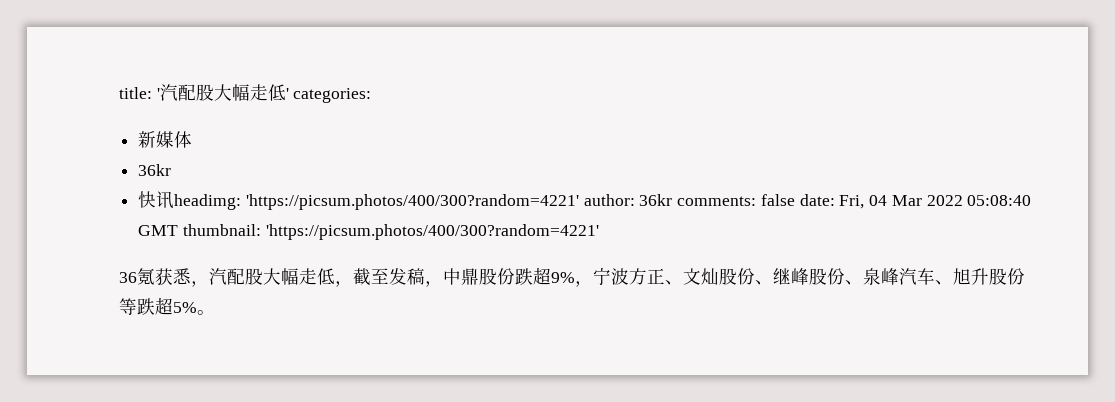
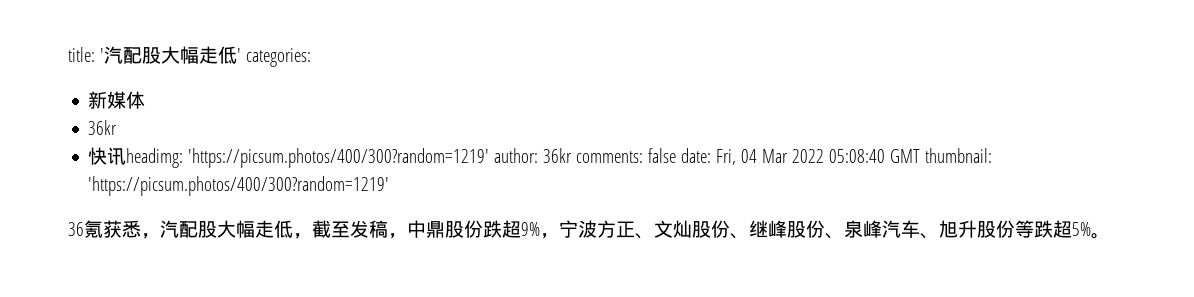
- 快讯headimg: 'https://picsum.photos/400/300?random=4221' author: 36kr comments: false date: Fri, 04 Mar 2022 05:08:40 GMT thumbnail: 'https://picsum.photos/400/300?random=4221'
+ 快讯headimg: 'https://picsum.photos/400/300?random=1219' author: 36kr comments: false date: Fri, 04 Mar 2022 05:08:40 GMT thumbnail: 'https://picsum.photos/400/300?random=1219'

